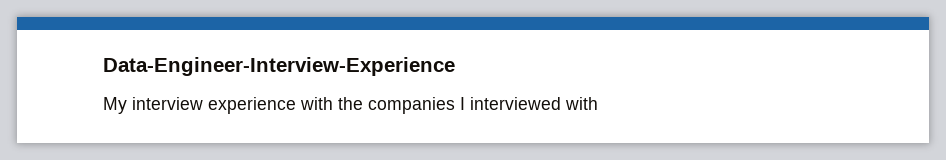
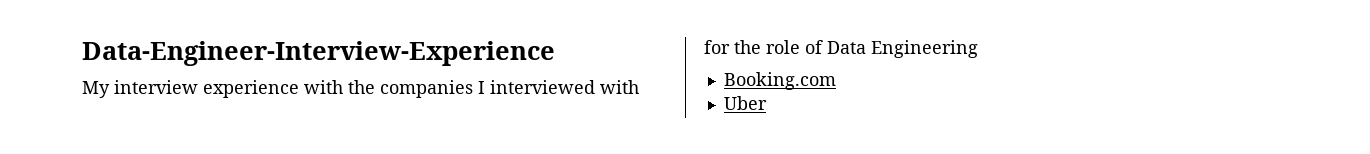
- My interview experience with the companies I interviewed with
+ My interview experience with the companies I interviewed with for the role of Data Engineering
+ Booking.com
+ Uber

